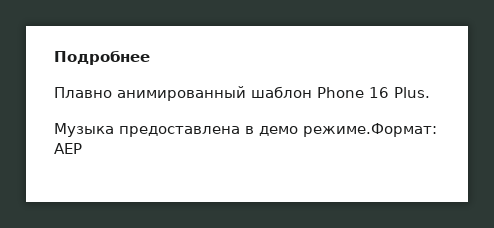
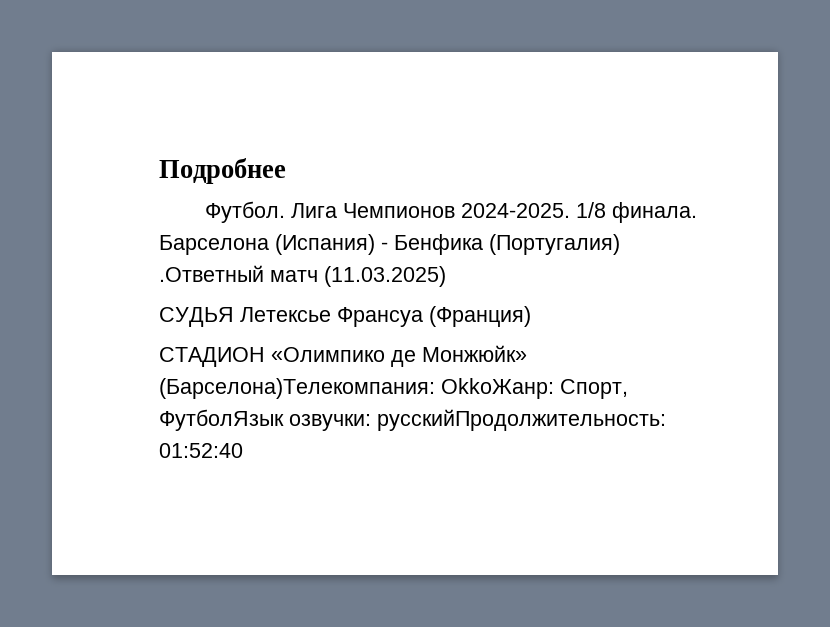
- Плавно анимированный шаблон Phone 16 Plus.
- Музыка предоставлена в демо режиме.Формат: AEP
+ Футбол. Лига Чемпионов 2024-2025. 1/8 финала. Барселона (Испания) - Бенфика (Португалия) .Ответный матч (11.03.2025)
+ СУДЬЯ Летексье Франсуа (Франция)
+ СТАДИОН «Олимпико де Монжюйк» (Барселона)Телекомпания: OkkoЖанр: Спорт, ФутболЯзык озвучки: русскийПродолжительность: 01:52:40

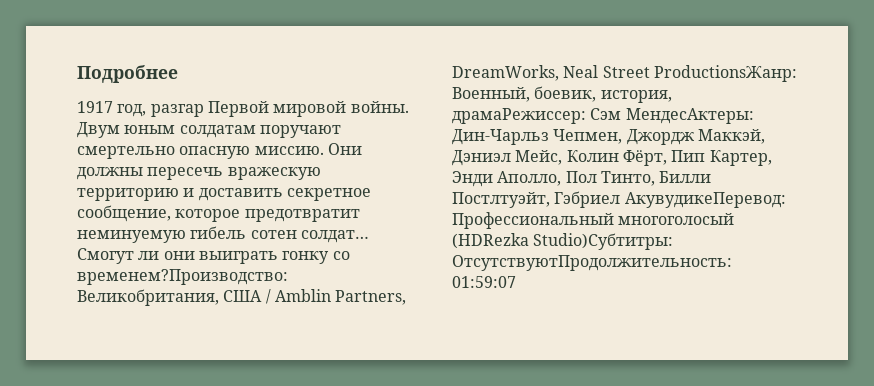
- Футбол. Лига Чемпионов 2024-2025. 1/8 финала. Барселона (Испания) - Бенфика (Португалия) .Ответный матч (11.03.2025)
- СУДЬЯ Летексье Франсуа (Франция)
- СТАДИОН «Олимпико де Монжюйк» (Барселона)Телекомпания: OkkoЖанр: Спорт, ФутболЯзык озвучки: русскийПродолжительность: 01:52:40
+ 1917 год, разгар Первой мировой войны. Двум юным солдатам поручают смертельно опасную миссию. Они должны пересечь вражескую территорию и доставить секретное сообщение, которое предотвратит неминуемую гибель сотен солдат… Смогут ли они выиграть гонку со временем?Производство: Великобритания, США / Amblin Partners, DreamWorks, Neal Street ProductionsЖанр: Военный, боевик, история, драмаРежиссер: Сэм МендесАктеры: Дин-Чарльз Чепмен, Джордж Маккэй, Дэниэл Мейс, Колин Фёрт, Пип Картер, Энди Аполло, Пол Тинто, Билли Постлтуэйт, Гэбриел АкувудикеПеревод: Профессиональный многоголосый (HDRezka Studio)Субтитры: ОтсутствуютПродолжительность: 01:59:07

